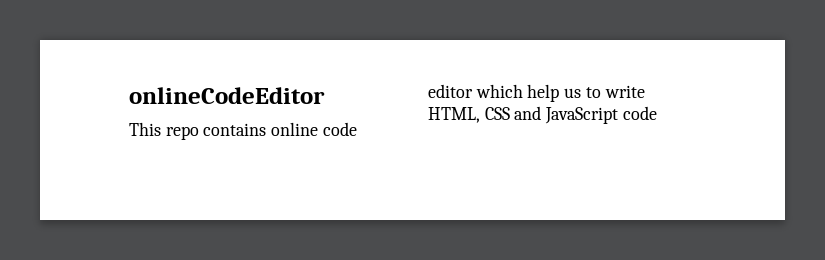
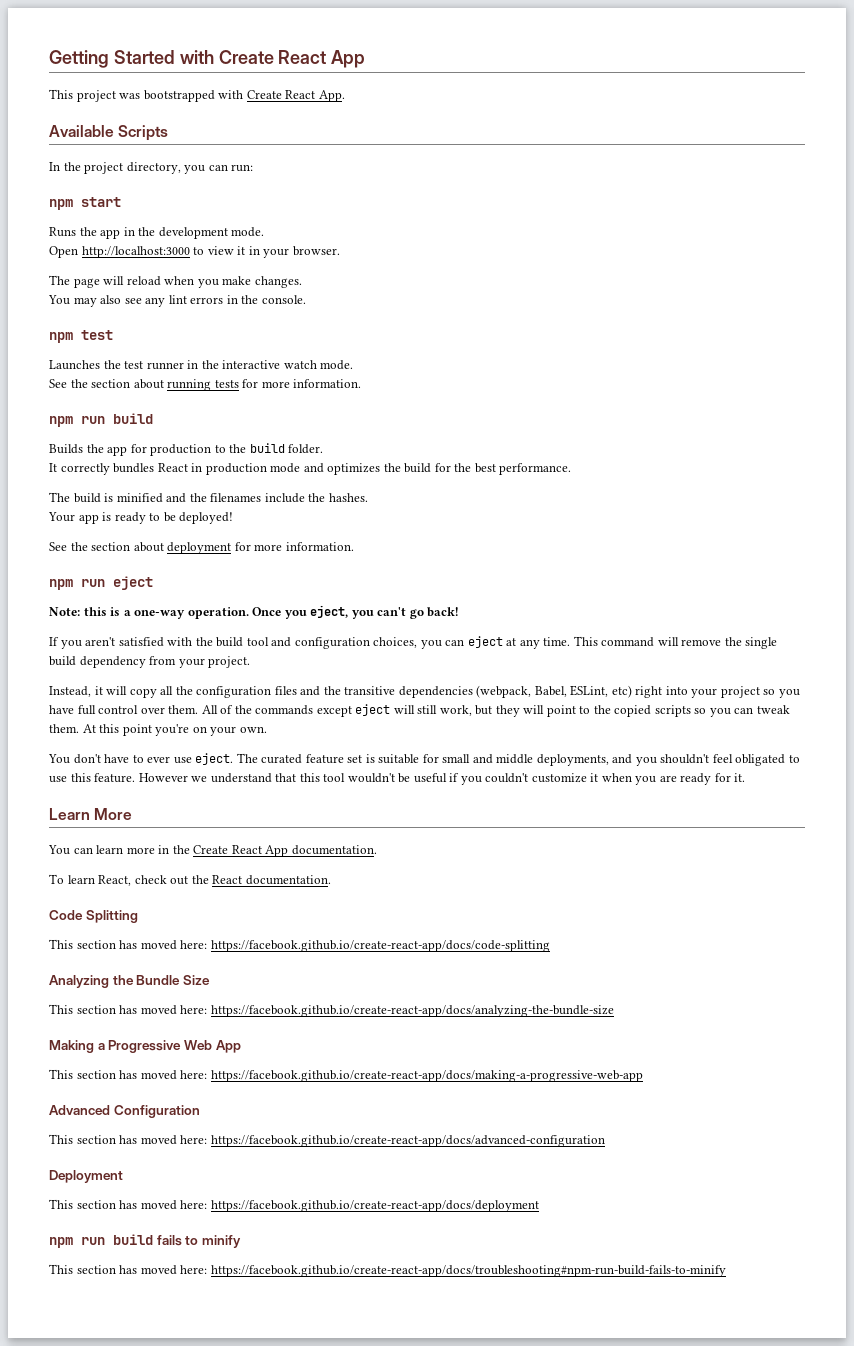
- onlineCodeEditor
- This repo contains online code editor which help us to write HTML, CSS and JavaScript code
+ Getting Started with Create React App
+ This project was bootstrapped with Create React App.
+ Available Scripts
+ In the project directory, you can run:
+ npm start
+ Runs the app in the development mode.
+ Open http://localhost:3000 to view it in your browser.
+ The page will reload when you make changes.
+ You may also see any lint errors in the console.
+ npm test
+ Launches the test runner in the interactive watch mode.
+ See the section about running tests for more information.
+ npm run build
+ Builds the app for production to the build folder.
+ It correctly bundles React in production mode and optimizes the build for the best performance.
+ The build is minified and the filenames include the hashes.
+ Your app is ready to be deployed!
+ See the section about deployment for more information.
+ npm run eject
+ Note: this is a one-way operation. Once you eject, you can't go back!
+ If you aren't satisfied with the build tool and configuration choices, you can eject at any time. This command will remove the single build dependency from your project.
+ Instead, it will copy all the configuration files and the transitive dependencies (webpack, Babel, ESLint, etc) right into your project so you have full control over them. All of the commands except eject will still work, but they will point to the copied scripts so you can tweak them. At this point you're on your own.
+ You don't have to ever use eject. The curated feature set is suitable for small and middle deployments, and you shouldn't feel obligated to use this feature. However we understand that this tool wouldn't be useful if you couldn't customize it when you are ready for it.
+ Learn More
+ You can learn more in the Create React App documentation.
+ To learn React, check out the React documentation.
+ Code Splitting
+ This section has moved here: https://facebook.github.io/create-react-app/docs/code-splitting
+ Analyzing the Bundle Size
+ This section has moved here: https://facebook.github.io/create-react-app/docs/analyzing-the-bundle-size
+ Making a Progressive Web App
+ This section has moved here: https://facebook.github.io/create-react-app/docs/making-a-progressive-web-app
+ Advanced Configuration
+ This section has moved here: https://facebook.github.io/create-react-app/docs/advanced-configuration
+ Deployment
+ This section has moved here: https://facebook.github.io/create-react-app/docs/deployment
+ npm run build fails to minify
+ This section has moved here: https://facebook.github.io/create-react-app/docs/troubleshooting#npm-run-build-fails-to-minify

